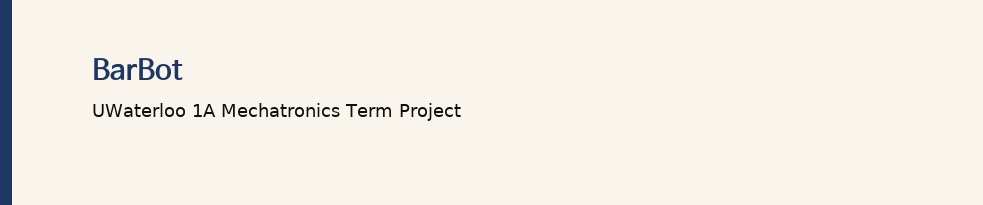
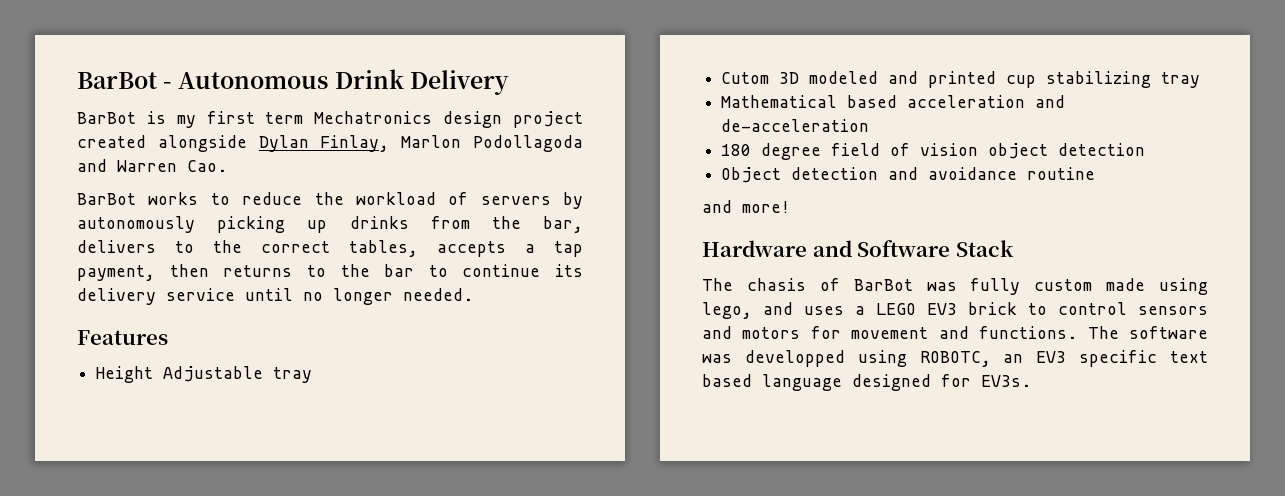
- BarBot
- UWaterloo 1A Mechatronics Term Project
+ BarBot - Autonomous Drink Delivery
+ BarBot is my first term Mechatronics design project created alongside Dylan Finlay, Marlon Podollagoda and Warren Cao.
+ BarBot works to reduce the workload of servers by autonomously picking up drinks from the bar, delivers to the correct tables, accepts a tap payment, then returns to the bar to continue its delivery service until no longer needed.
+ Features
+ Height Adjustable tray
+ Cutom 3D modeled and printed cup stabilizing tray
+ Mathematical based acceleration and de-acceleration
+ 180 degree field of vision object detection
+ Object detection and avoidance routine
+ and more!
+ Hardware and Software Stack
+ The chasis of BarBot was fully custom made using lego, and uses a LEGO EV3 brick to control sensors and motors for movement and functions. The software was developped using ROBOTC, an EV3 specific text based language designed for EV3s.

